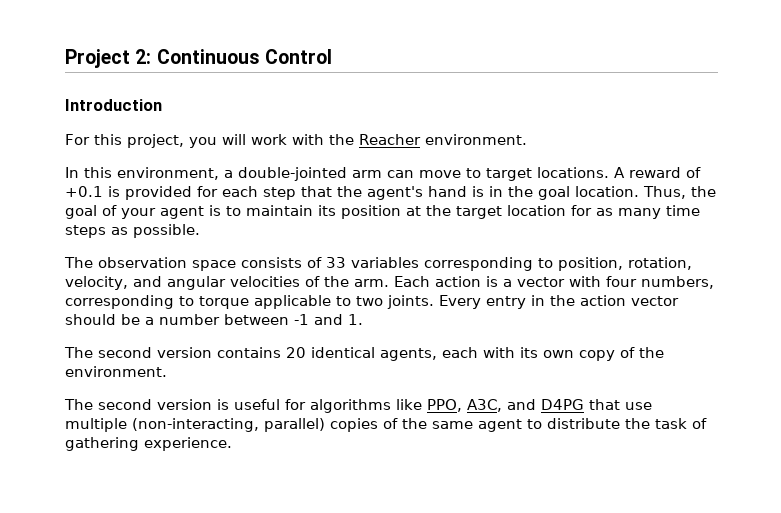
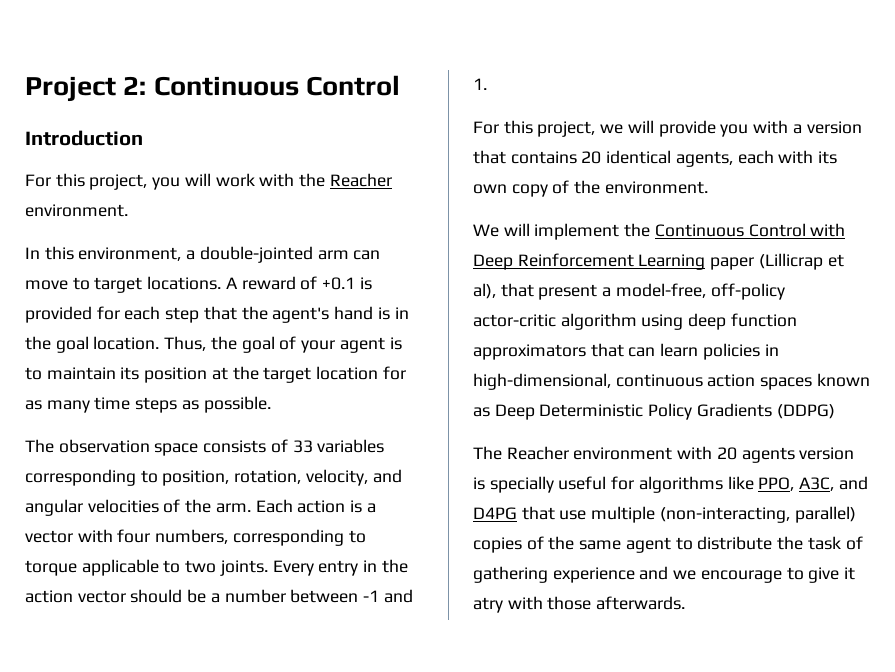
- The second version contains 20 identical agents, each with its own copy of the environment.
+ For this project, we will provide you with a version that contains 20 identical agents, each with its own copy of the environment.
- The second version is useful for algorithms like PPO, A3C, and D4PG that use multiple (non-interacting, parallel) copies of the same agent to distribute the task of gathering experience.
+ We will implement the Continuous Control with Deep Reinforcement Learning paper (Lillicrap et al), that present a model-free, off-policy actor-critic algorithm using deep function approximators that can learn policies in high-dimensional, continuous action spaces known as Deep Deterministic Policy Gradients (DDPG)
+ The Reacher environment with 20 agents version is specially useful for algorithms like PPO, A3C, and D4PG that use multiple (non-interacting, parallel) copies of the same agent to distribute the task of gathering experience and we encourage to give it atry with those afterwards.

